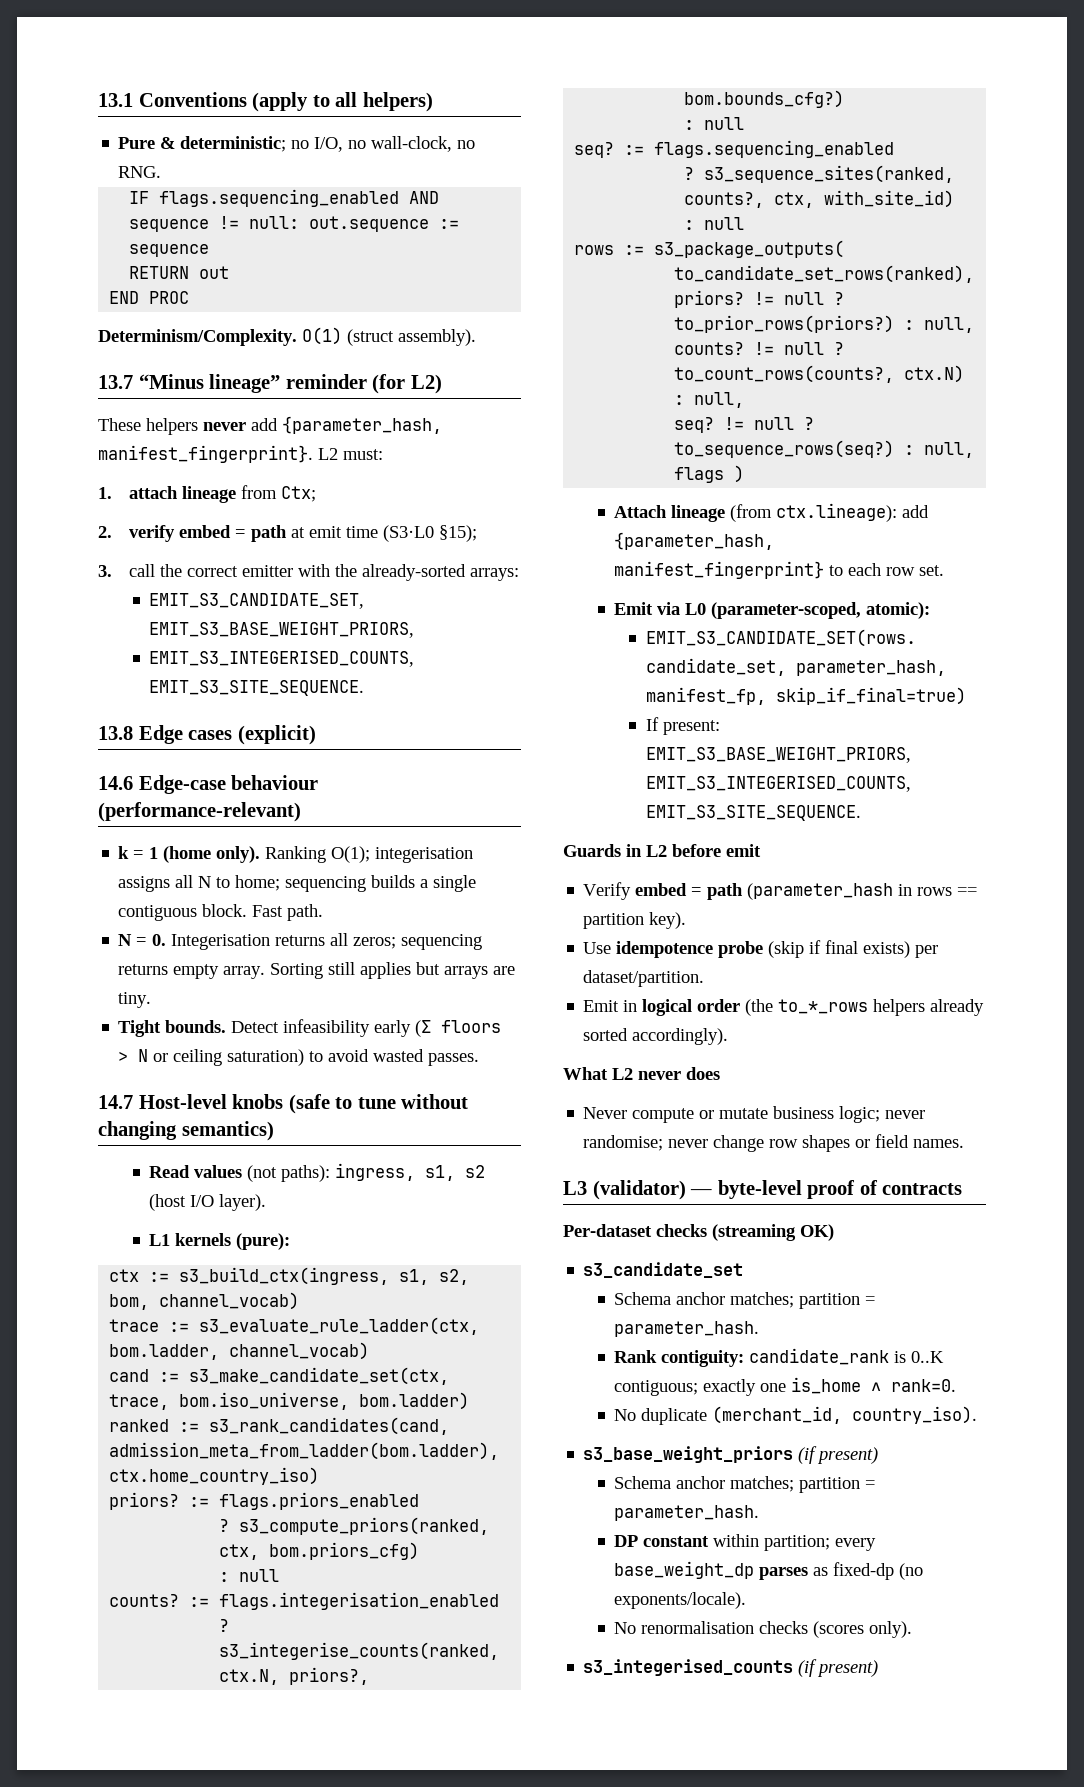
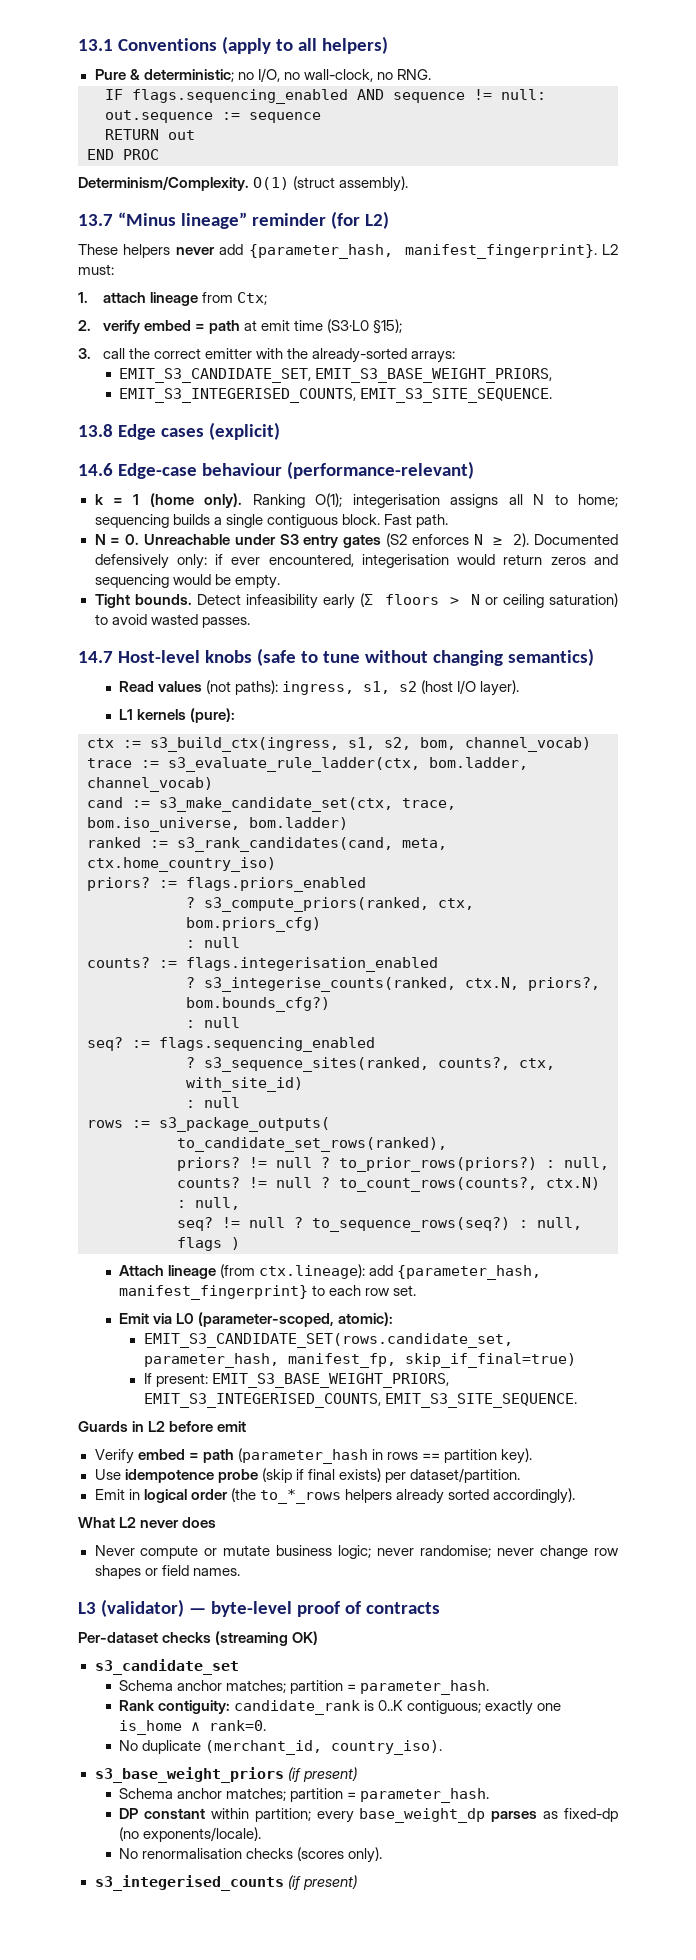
- N = 0. Integerisation returns all zeros; sequencing returns empty array. Sorting still applies but arrays are tiny.
+ N = 0. Unreachable under S3 entry gates (S2 enforces N ≥ 2). Documented defensively only: if ever encountered, integerisation would return zeros and sequencing would be empty.
- ranked := s3_rank_candidates(cand, admission_meta_from_ladder(bom.ladder), ctx.home_country_iso)
+ ranked := s3_rank_candidates(cand, meta, ctx.home_country_iso)

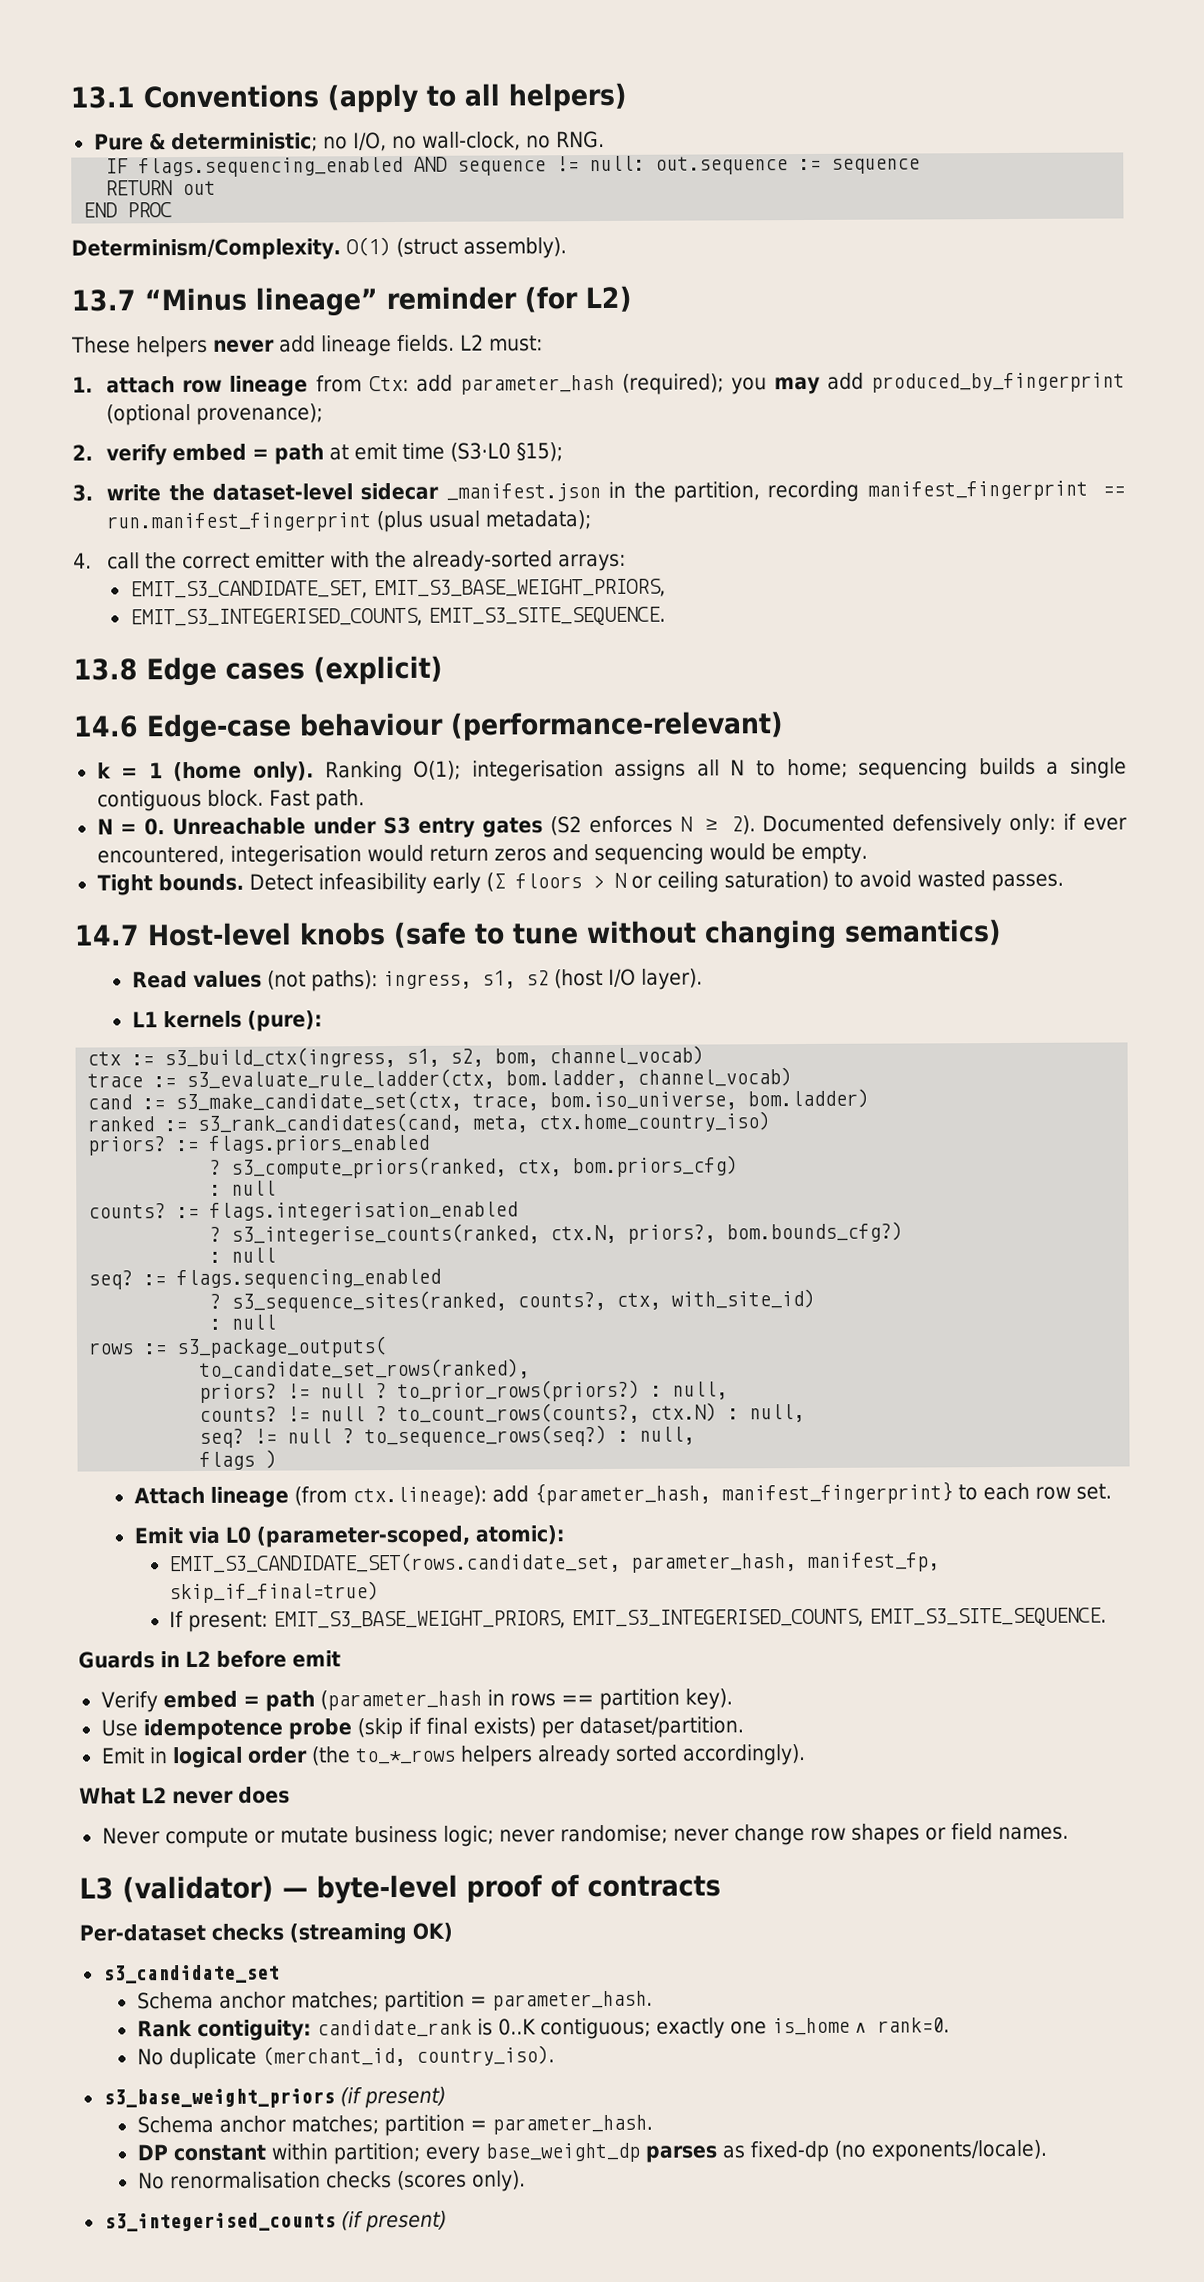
- These helpers never add {parameter_hash, manifest_fingerprint}.
+ These helpers never add lineage fields.
- 1. attach lineage from Ctx;
+ 1. attach row lineage from Ctx: add parameter_hash (required); you may add produced_by_fingerprint (optional provenance);
- 3. call the correct emitter with the already-sorted arrays:
+ 3. write the dataset-level sidecar _manifest.json in the partition, recording manifest_fingerprint == run.manifest_fingerprint (plus usual metadata);
+ 4. call the correct emitter with the already-sorted arrays:

